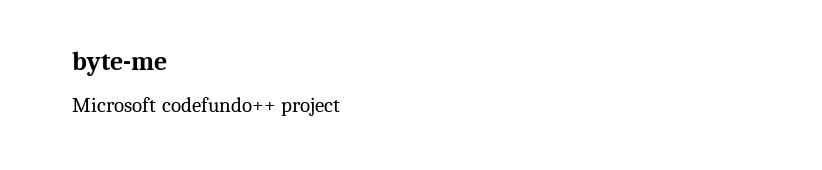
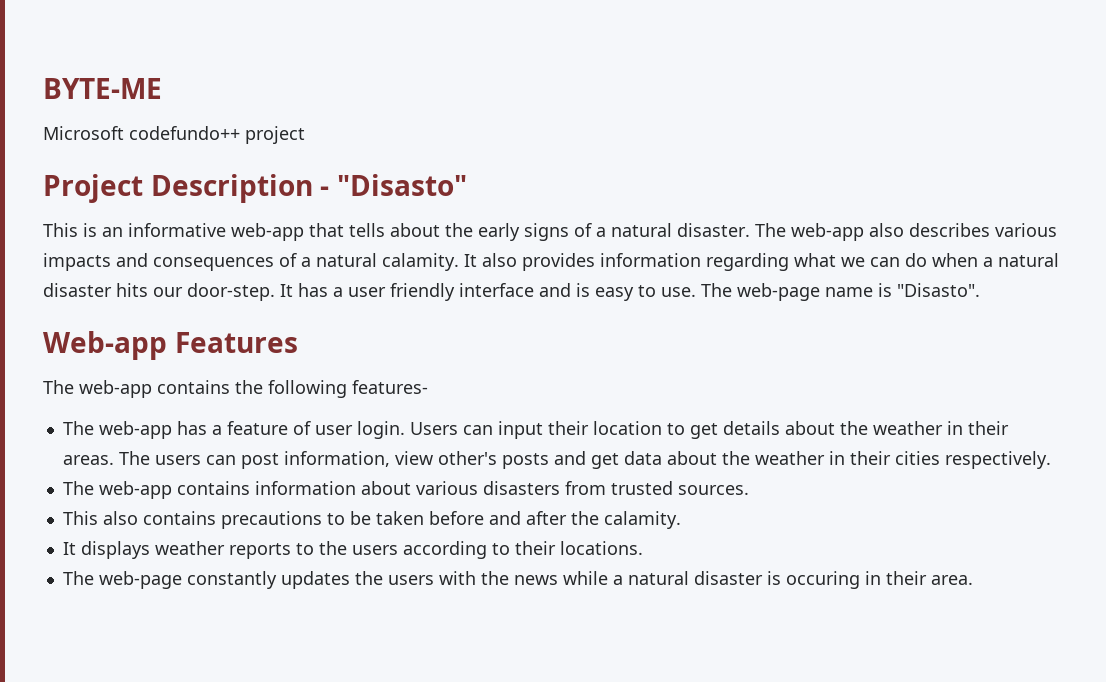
- byte-me
+ BYTE-ME
+ Project Description - "Disasto"
+ This is an informative web-app that tells about the early signs of a natural disaster. The web-app also describes various impacts and consequences of a natural calamity. It also provides information regarding what we can do when a natural disaster hits our door-step. It has a user friendly interface and is easy to use. The web-page name is "Disasto".
+ Web-app Features
+ The web-app contains the following features-
+ The web-app has a feature of user login. Users can input their location to get details about the weather in their areas. The users can post information, view other's posts and get data about the weather in their cities respectively.
+ The web-app contains information about various disasters from trusted sources.
+ This also contains precautions to be taken before and after the calamity.
+ It displays weather reports to the users according to their locations.
+ The web-page constantly updates the users with the news while a natural disaster is occuring in their area.

